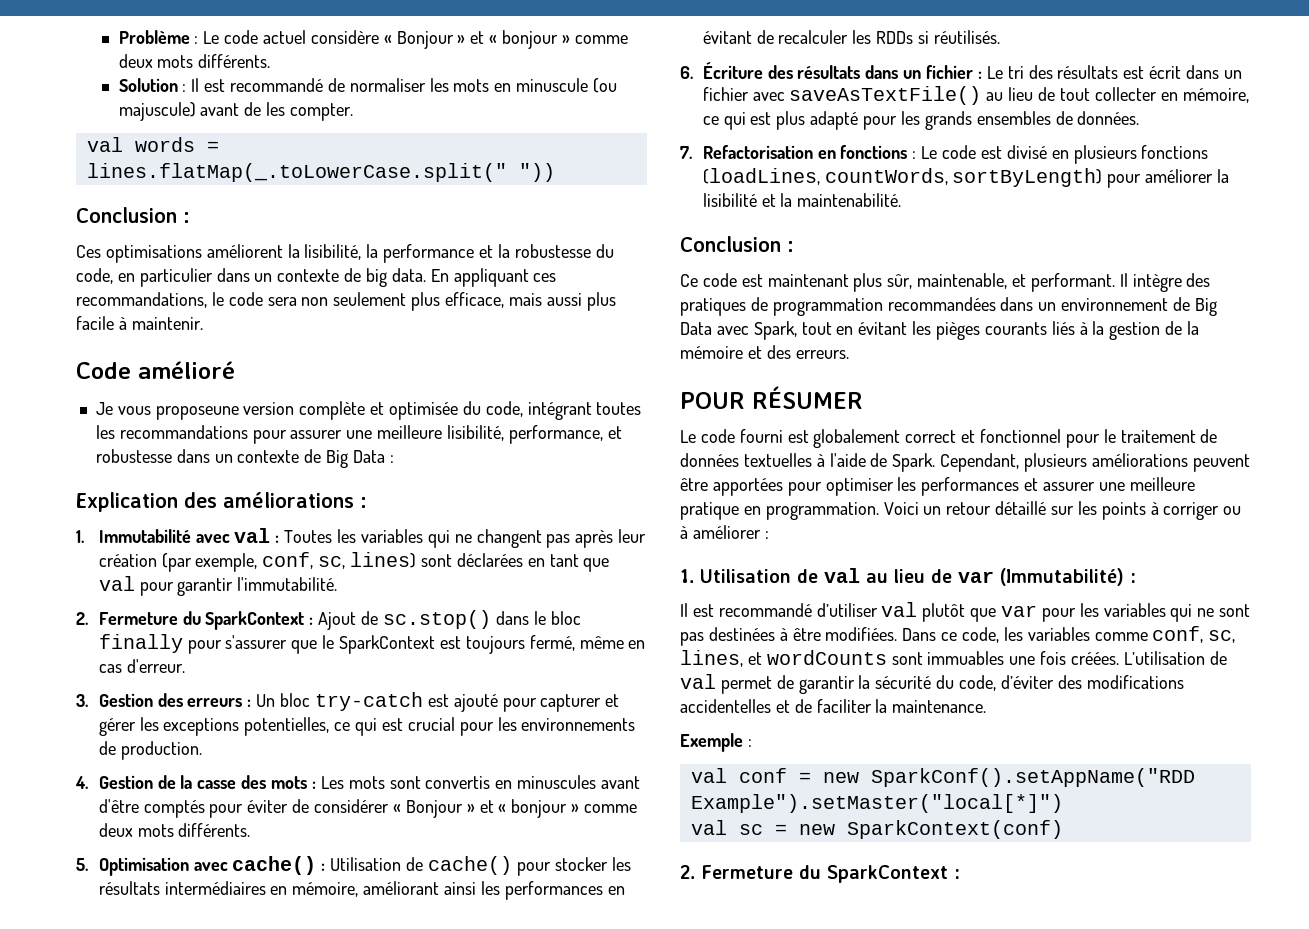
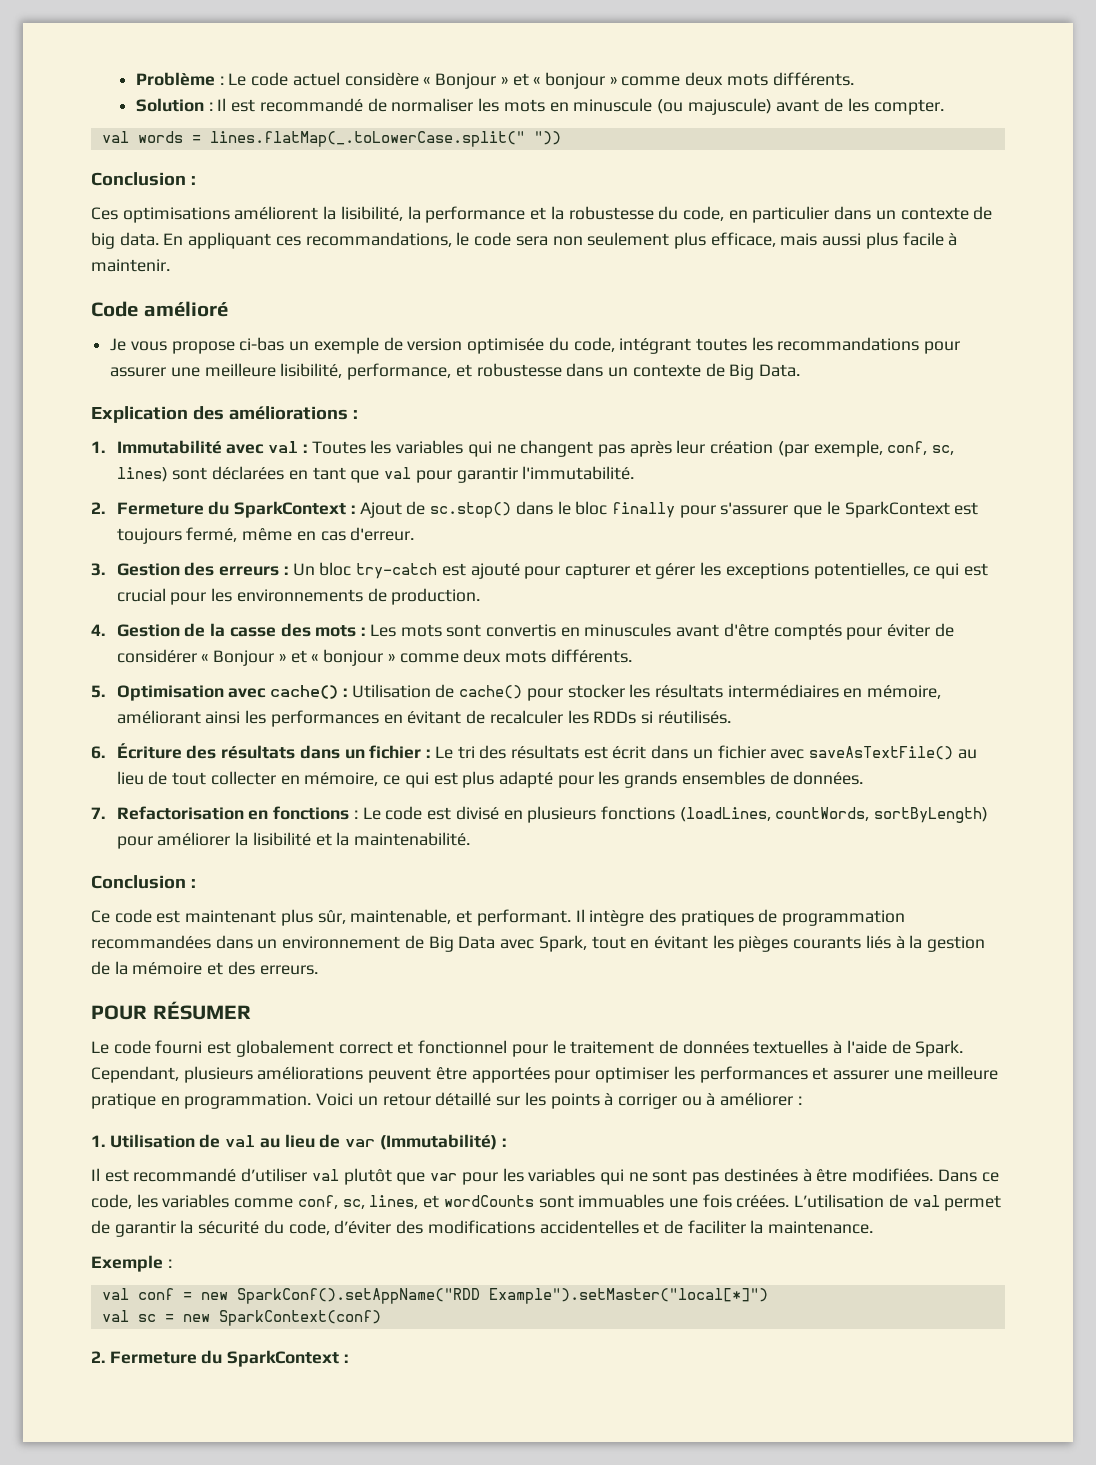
- Je vous proposeune version complète et optimisée du code, intégrant toutes les recommandations pour assurer une meilleure lisibilité, performance, et robustesse dans un contexte de Big Data :
+ Je vous propose ci-bas un exemple de version optimisée du code, intégrant toutes les recommandations pour assurer une meilleure lisibilité, performance, et robustesse dans un contexte de Big Data.

